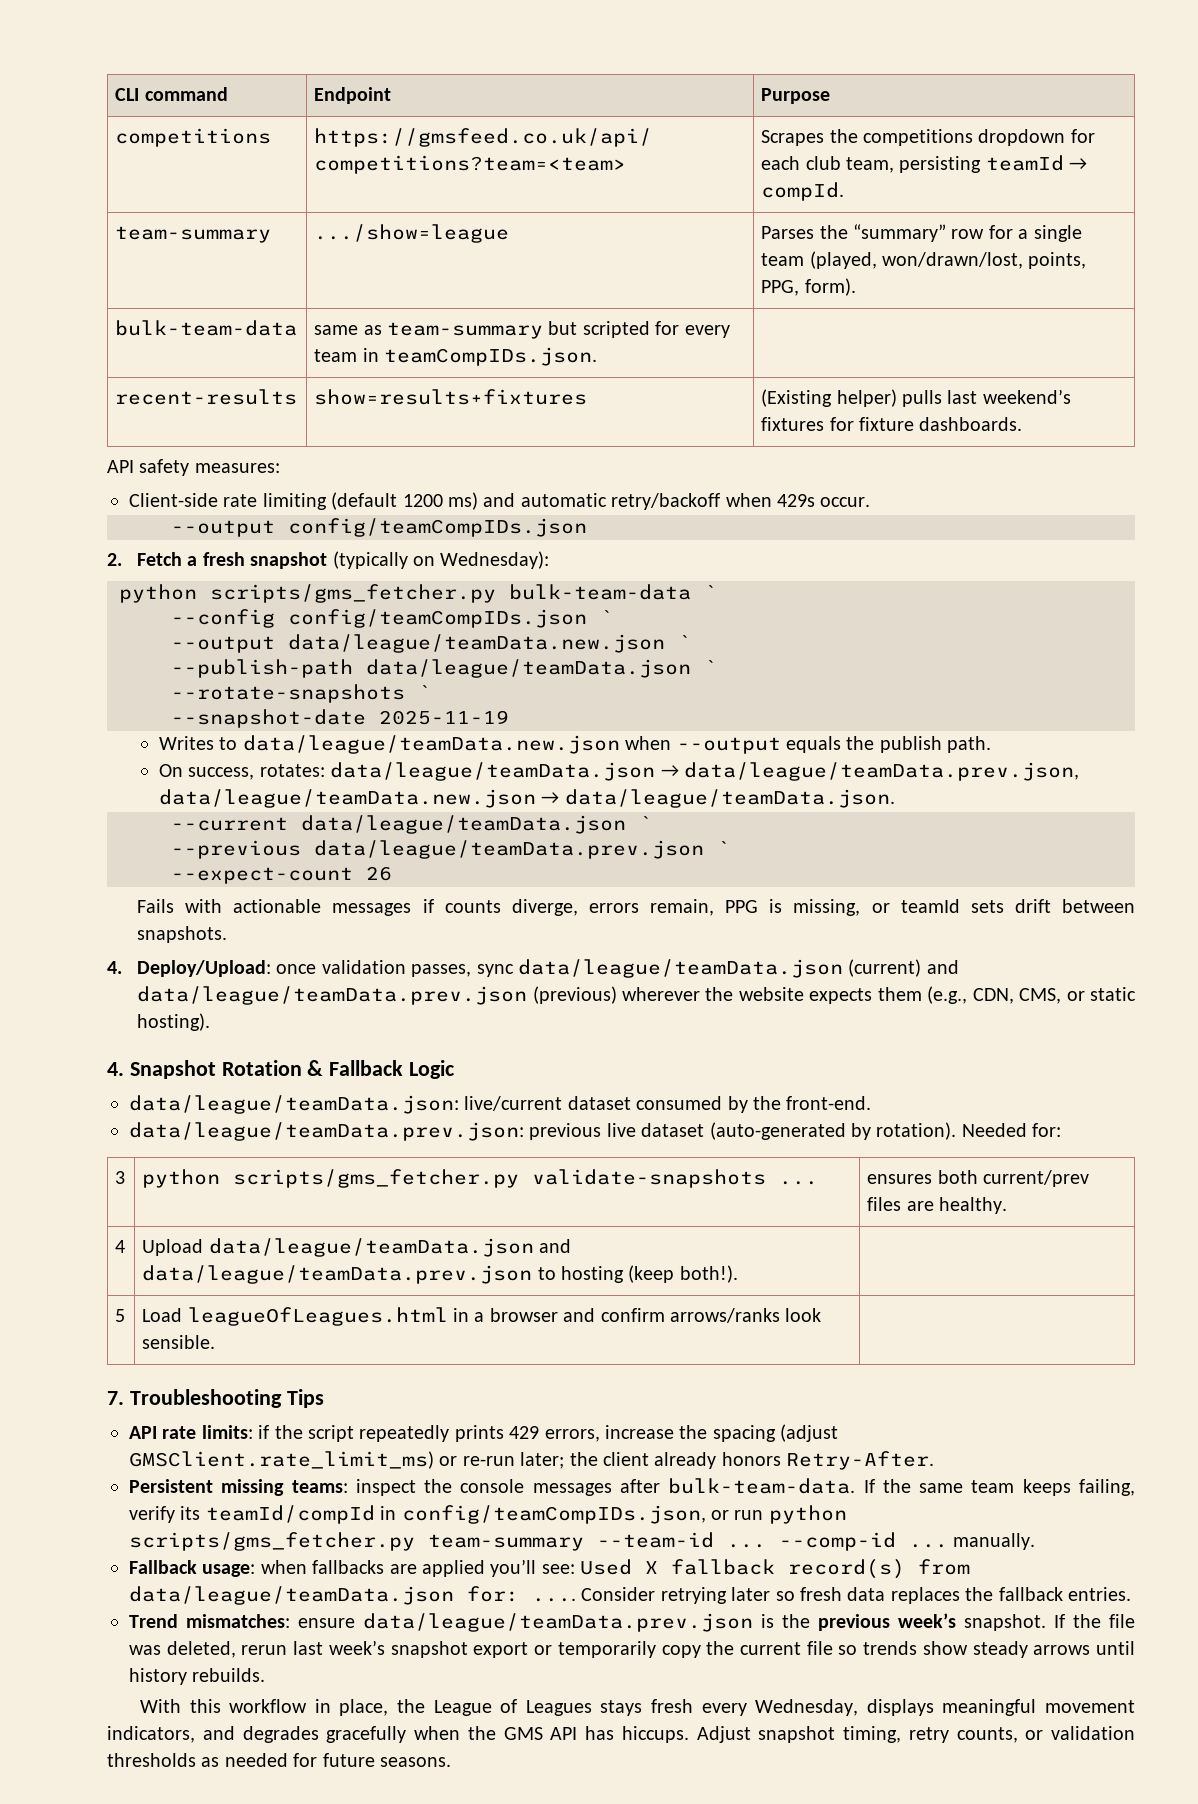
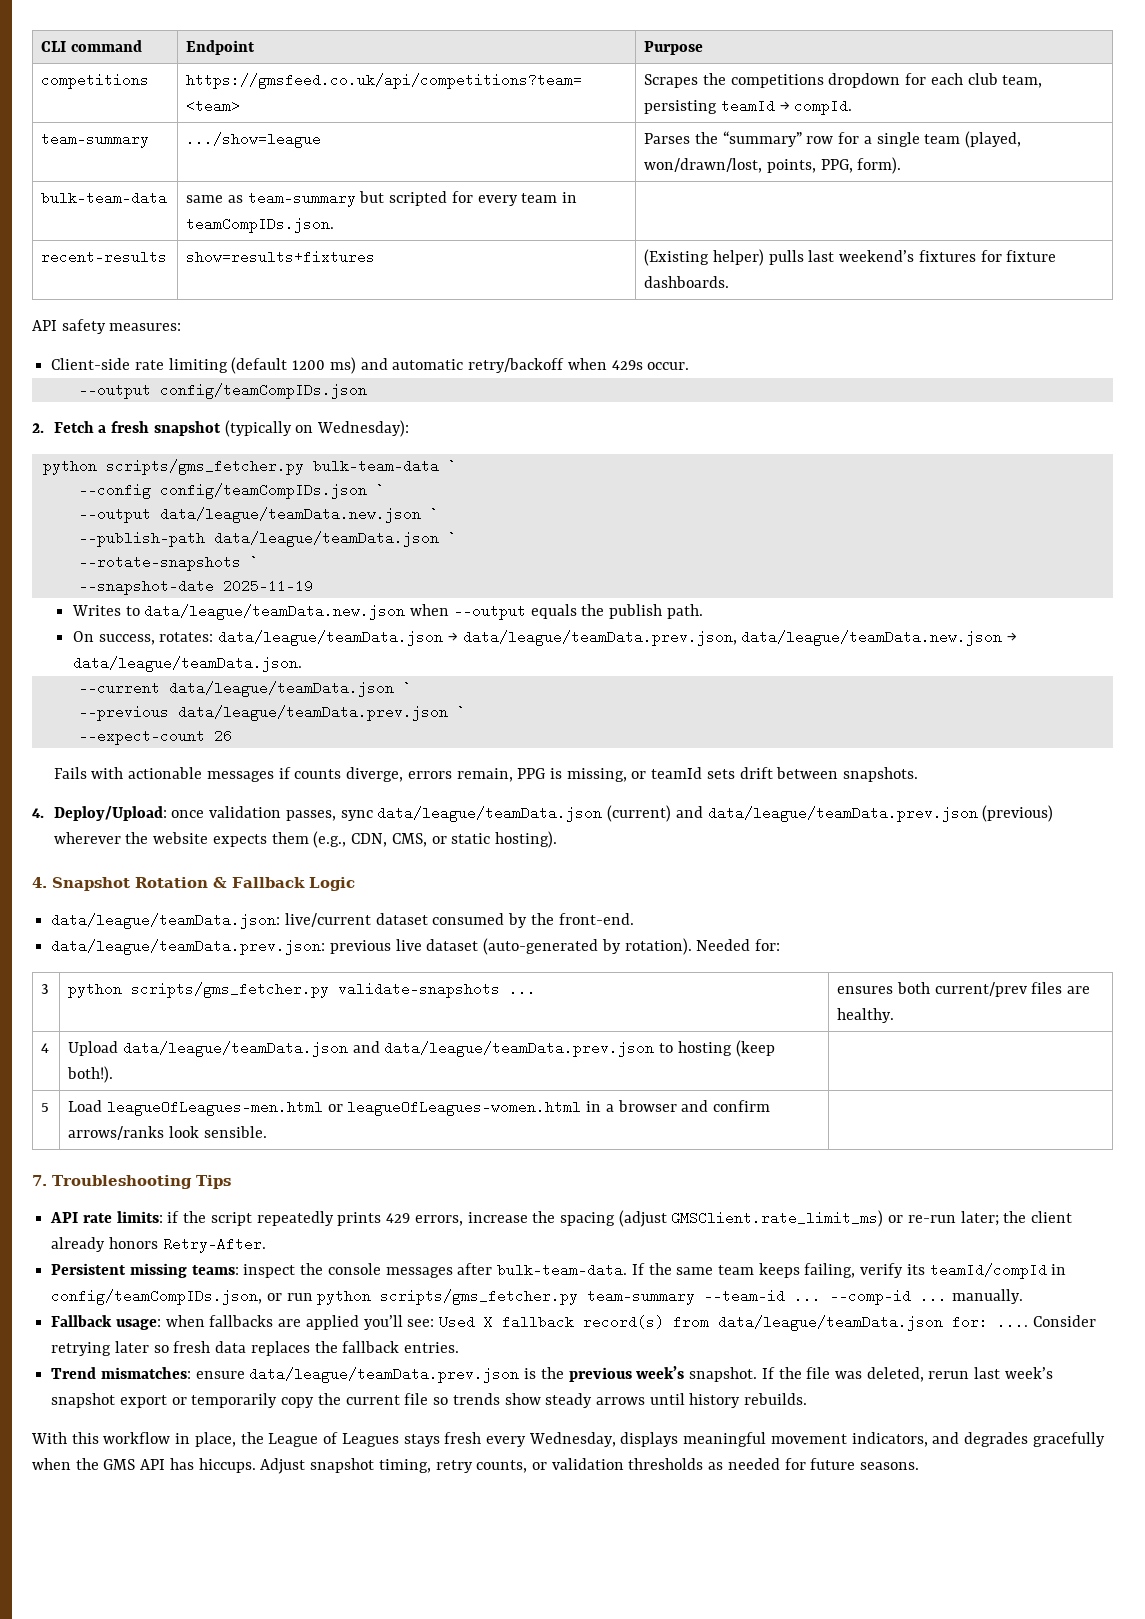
- 5 | Load leagueOfLeagues.html in a browser and confirm arrows/ranks look sensible. |
+ 5 | Load leagueOfLeagues-men.html or leagueOfLeagues-women.html in a browser and confirm arrows/ranks look sensible. |

